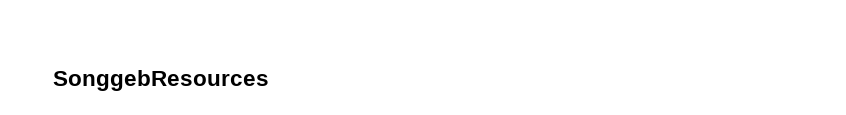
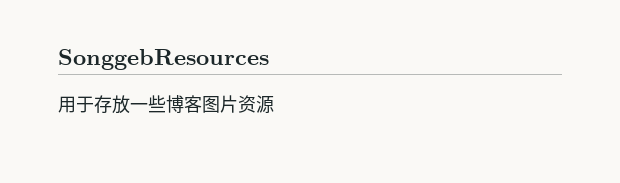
+ 用于存放一些博客图片资源

